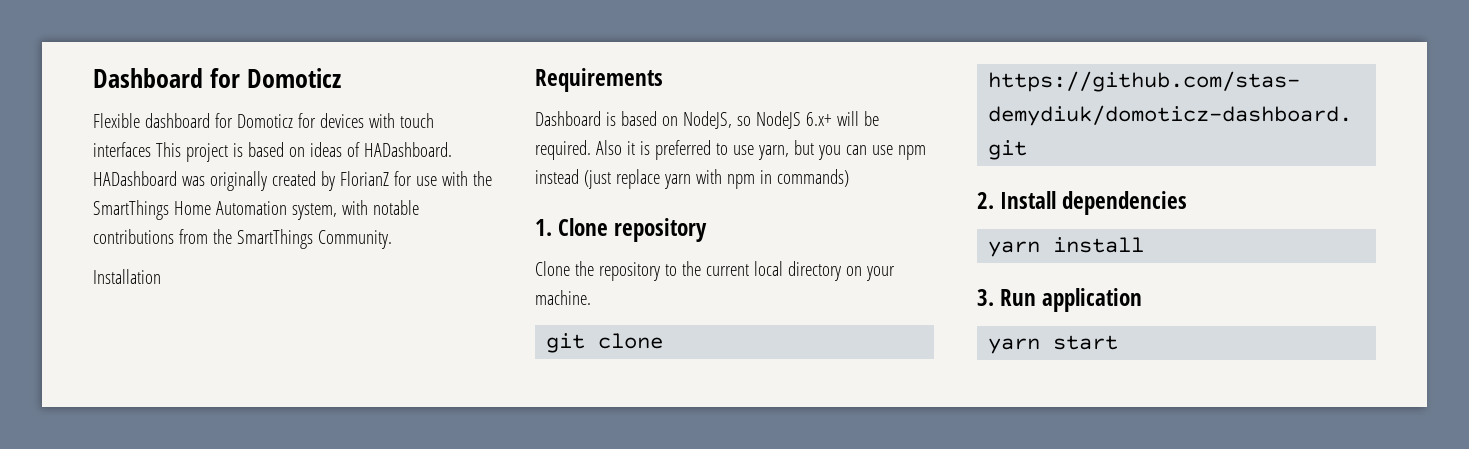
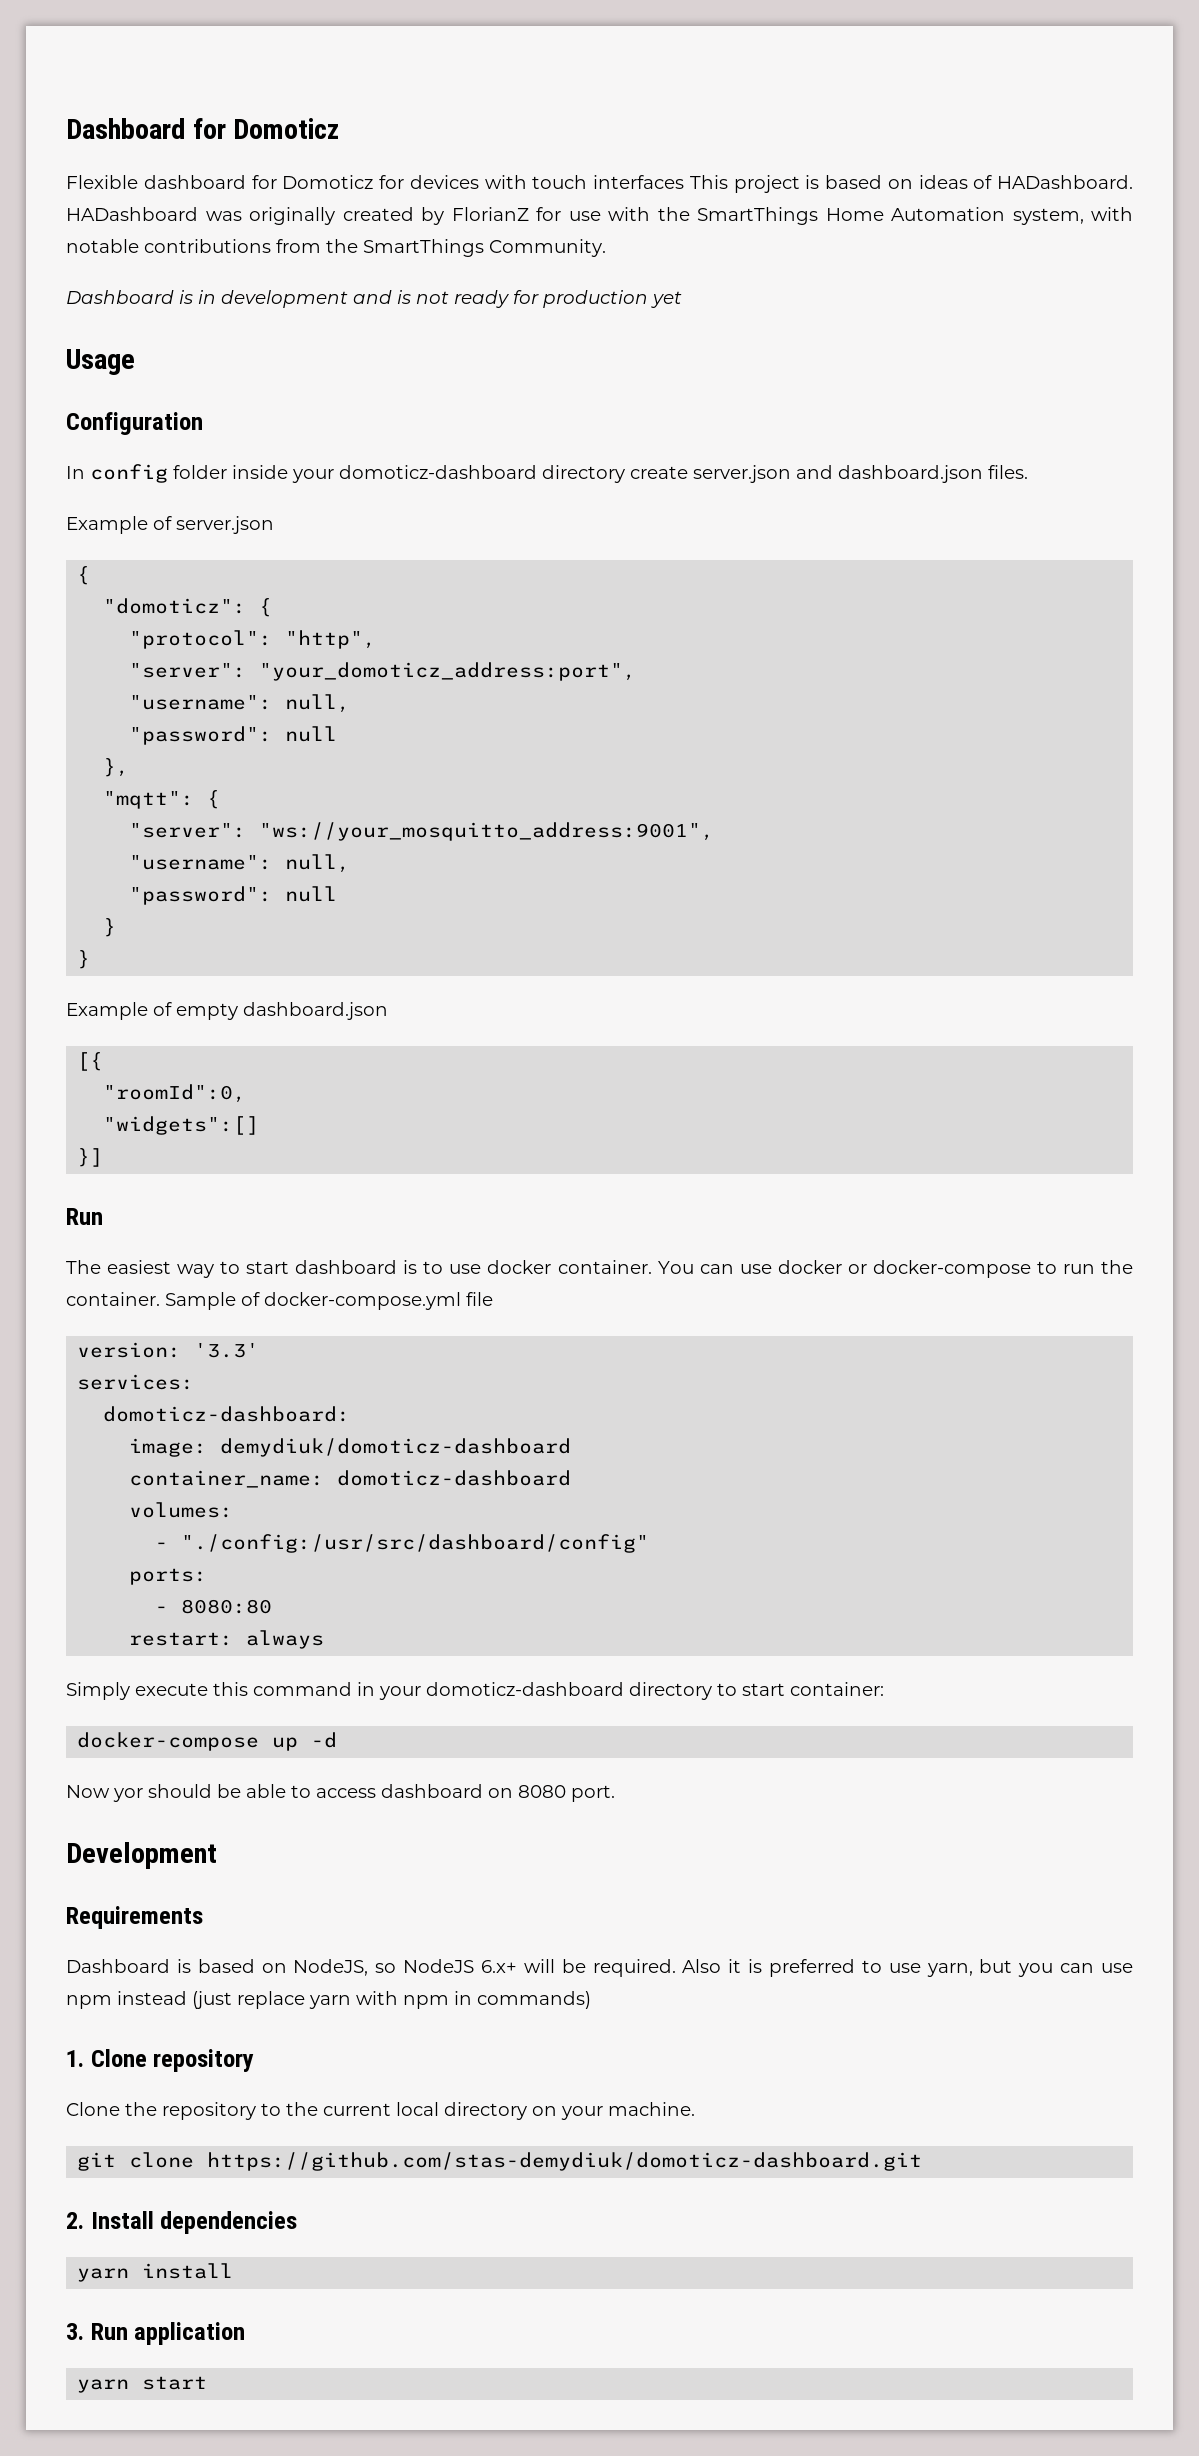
- Installation
+ Dashboard is in development and is not ready for production yet
+ Usage
+ Configuration
+ In config folder inside your domoticz-dashboard directory create server.json and dashboard.json files.
+ Example of server.json
+ {
+ "domoticz": {
+ "protocol": "http",
+ "server": "your_domoticz_address:port",
+ "username": null,
+ "password": null
+ },
+ "mqtt": {
+ "server": "ws://your_mosquitto_address:9001",
+ "username": null,
+ "password": null
+ }
+ }
+ Example of empty dashboard.json
+ [{
+ "roomId":0,
+ "widgets":[]
+ }]
+ Run
+ The easiest way to start dashboard is to use docker container. You can use docker or docker-compose to run the container. Sample of docker-compose.yml file
+ version: '3.3'
+ services:
+ domoticz-dashboard:
+ image: demydiuk/domoticz-dashboard
+ container_name: domoticz-dashboard
+ volumes:
+ - "./config:/usr/src/dashboard/config"
+ ports:
+ - 8080:80
+ restart: always
+ Simply execute this command in your domoticz-dashboard directory to start container:
+ docker-compose up -d
+ Now yor should be able to access dashboard on 8080 port.
+ Development

